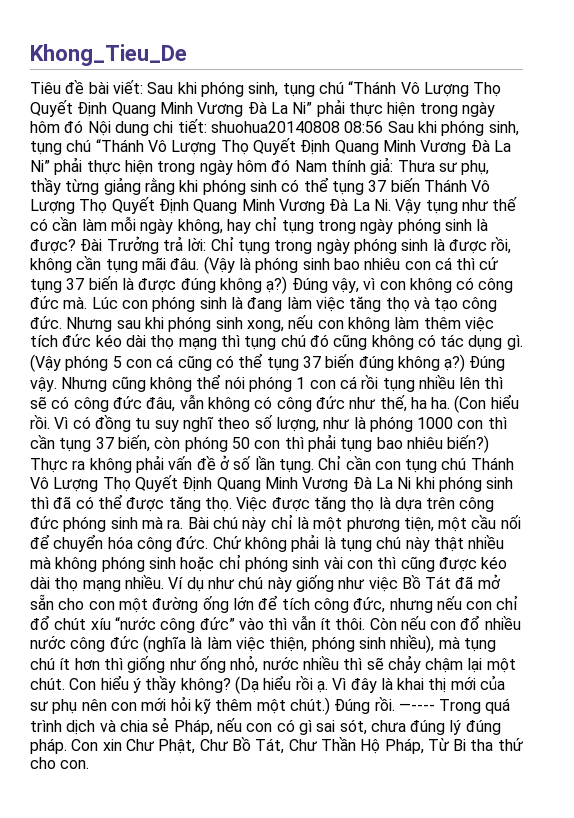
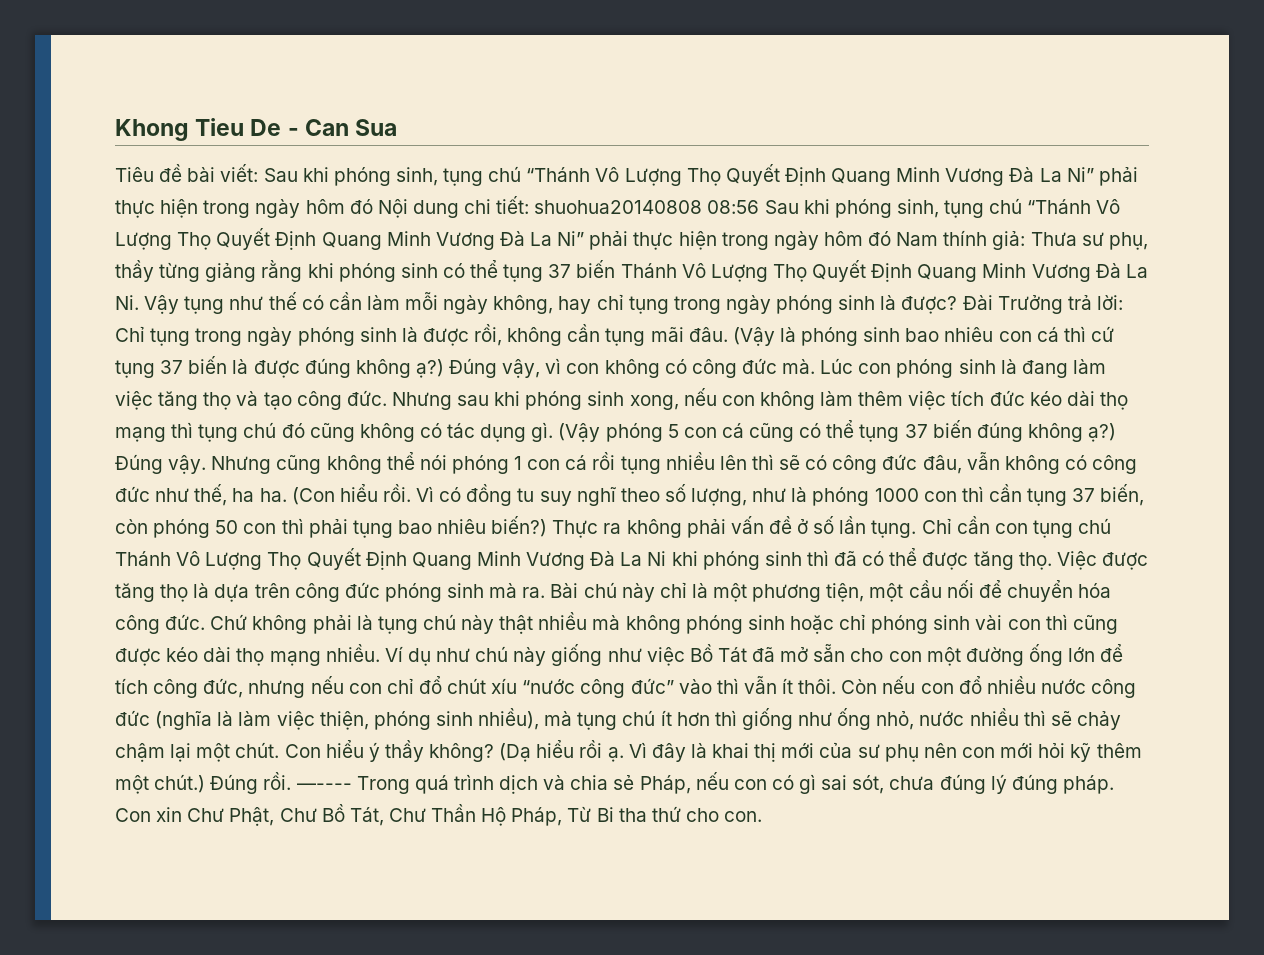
- Khong_Tieu_De
+ Khong Tieu De - Can Sua

